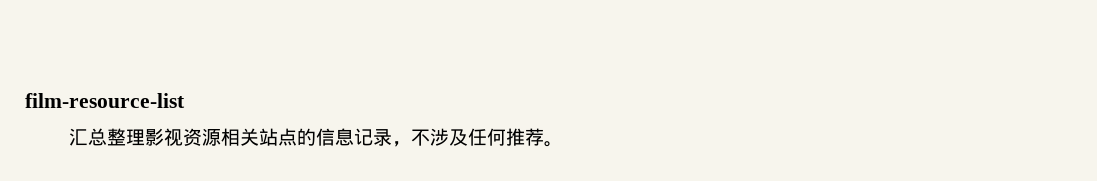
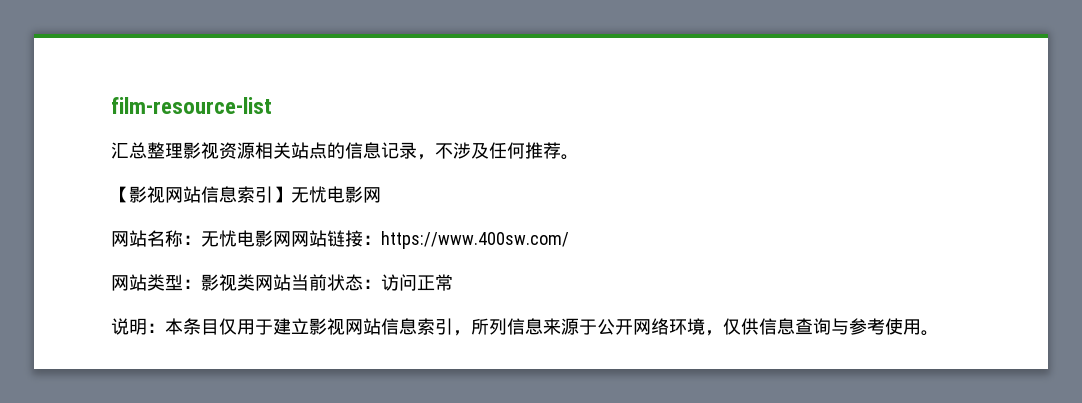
+ 【影视网站信息索引】无忧电影网
+ 网站名称：无忧电影网网站链接：https://www.400sw.com/
+ 网站类型：影视类网站当前状态：访问正常
+ 说明：本条目仅用于建立影视网站信息索引，所列信息来源于公开网络环境，仅供信息查询与参考使用。

